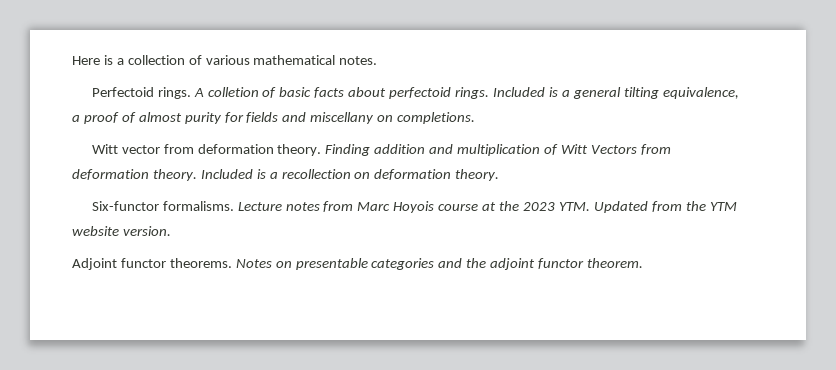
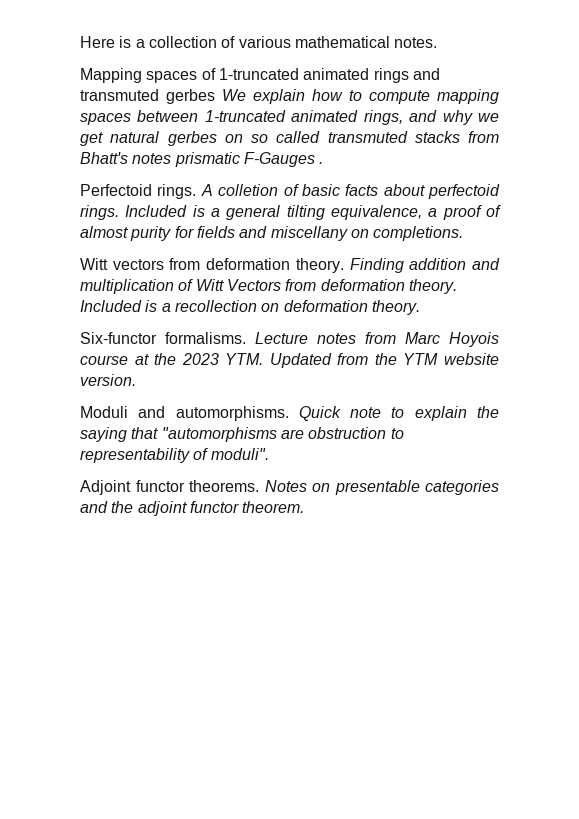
+ Mapping spaces of 1-truncated animated rings and transmuted gerbes We explain how to compute mapping spaces between 1-truncated animated rings, and why we get natural gerbes on so called transmuted stacks from Bhatt's notes prismatic F-Gauges .
- Witt vector from deformation theory.
+ Witt vectors from deformation theory.
+ Moduli and automorphisms. Quick note to explain the saying that "automorphisms are obstruction to representability of moduli".

